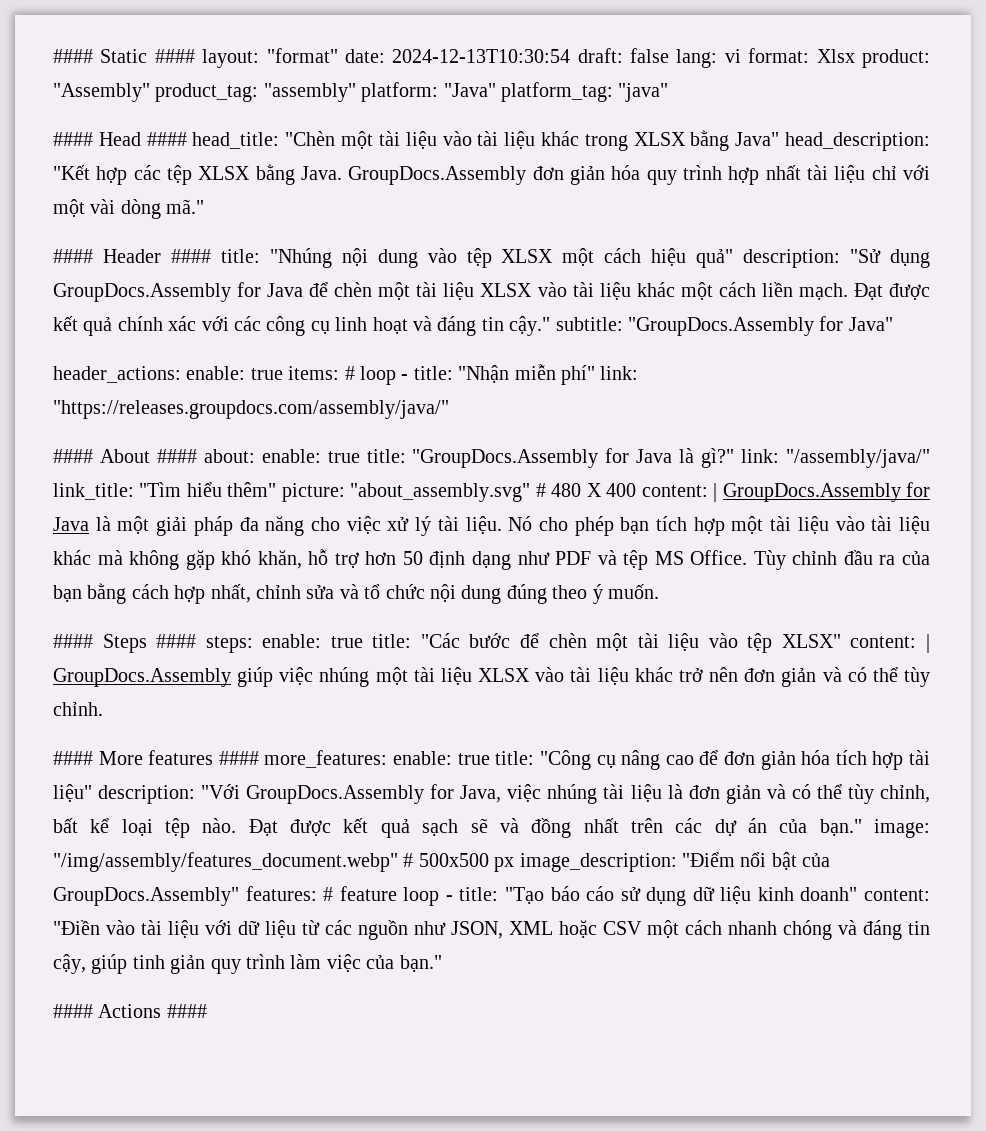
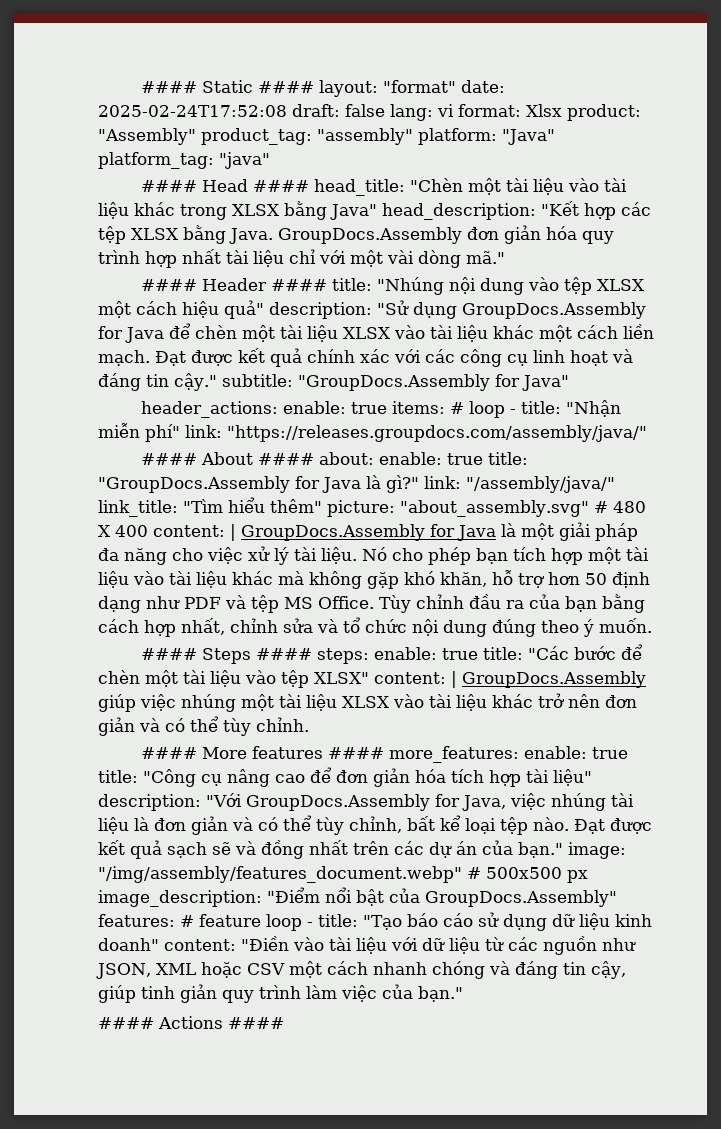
- #### Static #### layout: "format" date: 2024-12-13T10:30:54 draft: false lang: vi format: Xlsx product: "Assembly" product_tag: "assembly" platform: "Java" platform_tag: "java"
+ #### Static #### layout: "format" date: 2025-02-24T17:52:08 draft: false lang: vi format: Xlsx product: "Assembly" product_tag: "assembly" platform: "Java" platform_tag: "java"

